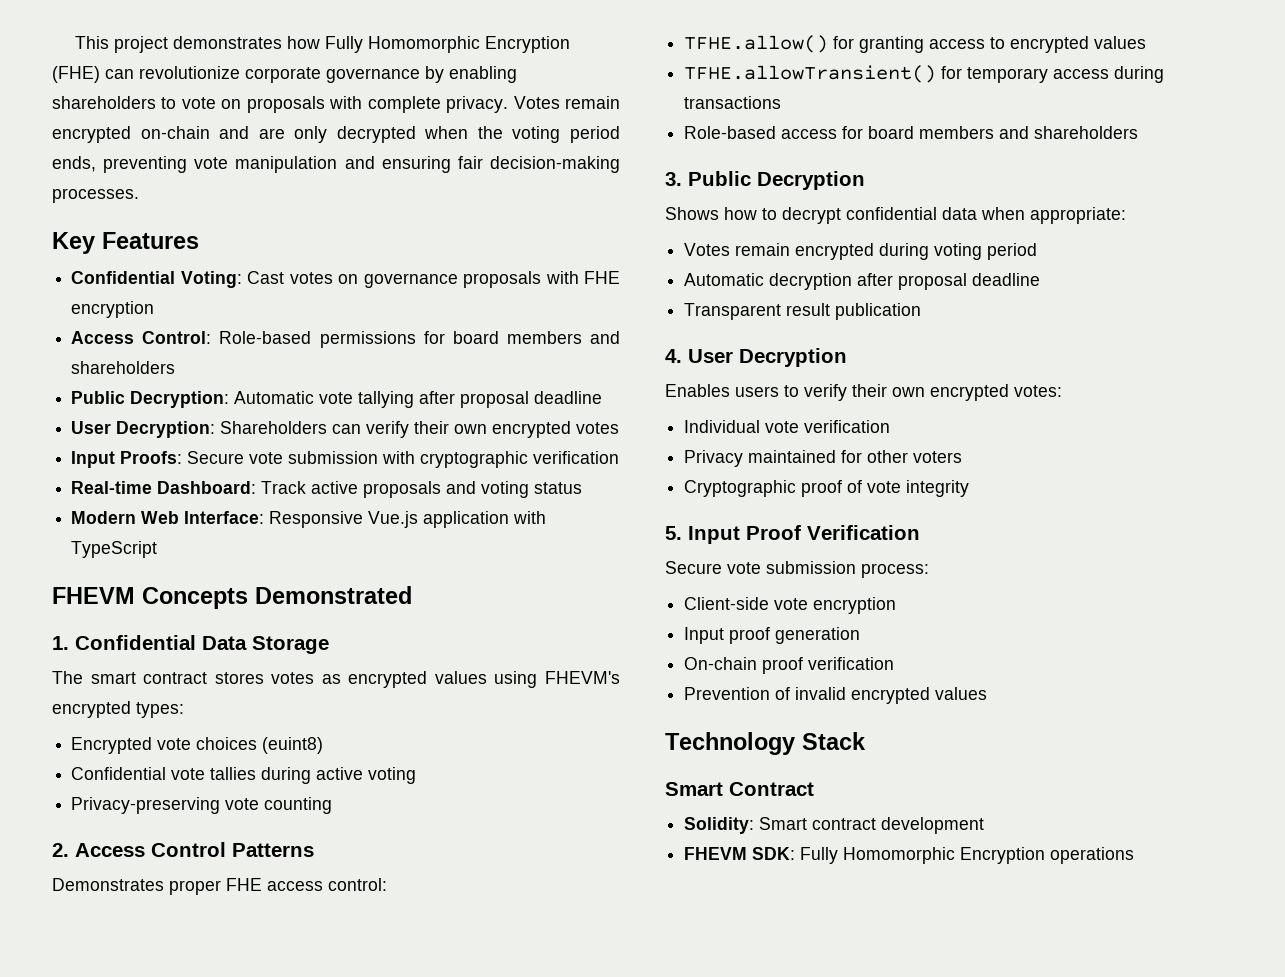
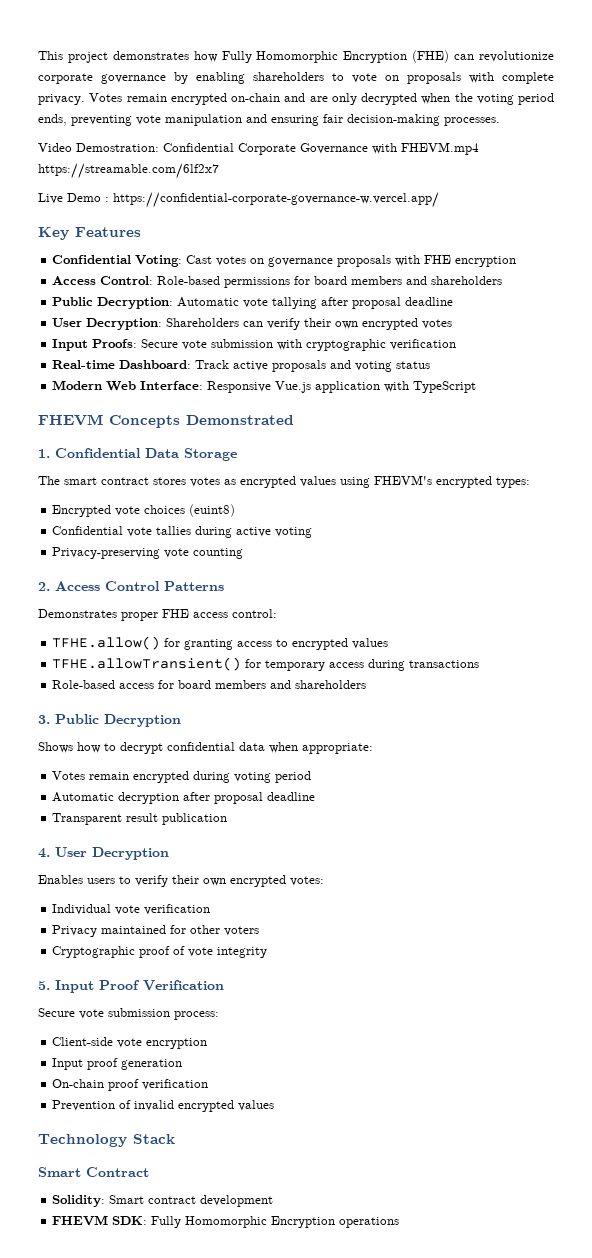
+ Video Demostration: Confidential Corporate Governance with FHEVM.mp4 https://streamable.com/6lf2x7
+ Live Demo : https://confidential-corporate-governance-w.vercel.app/

